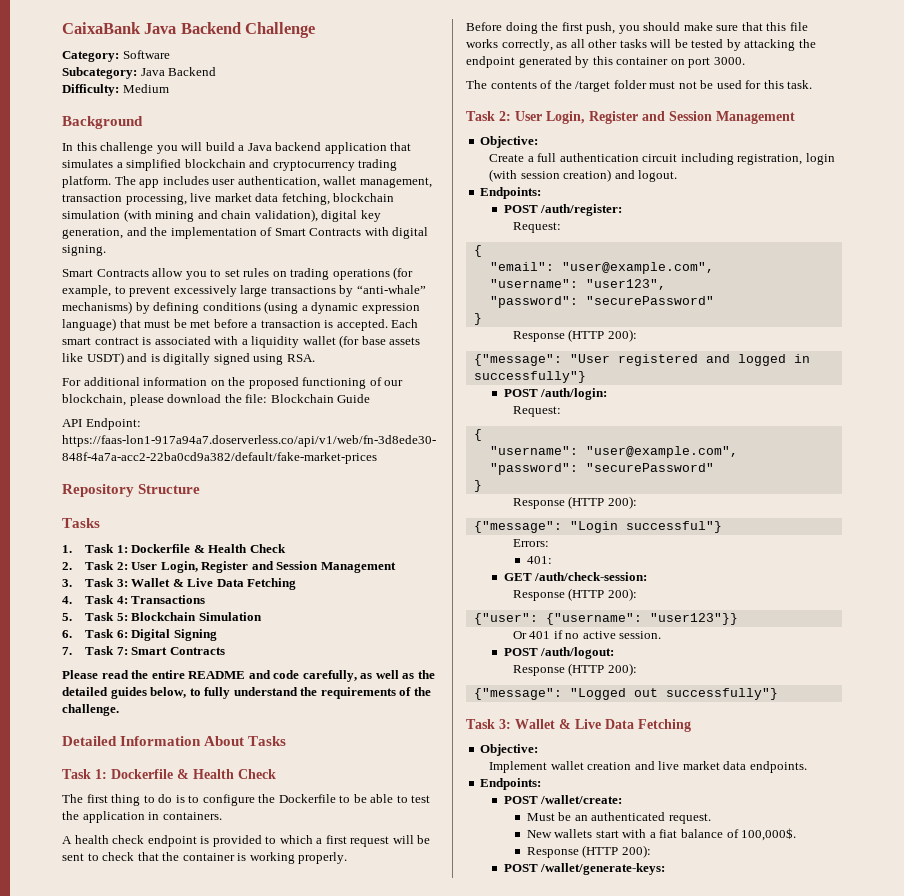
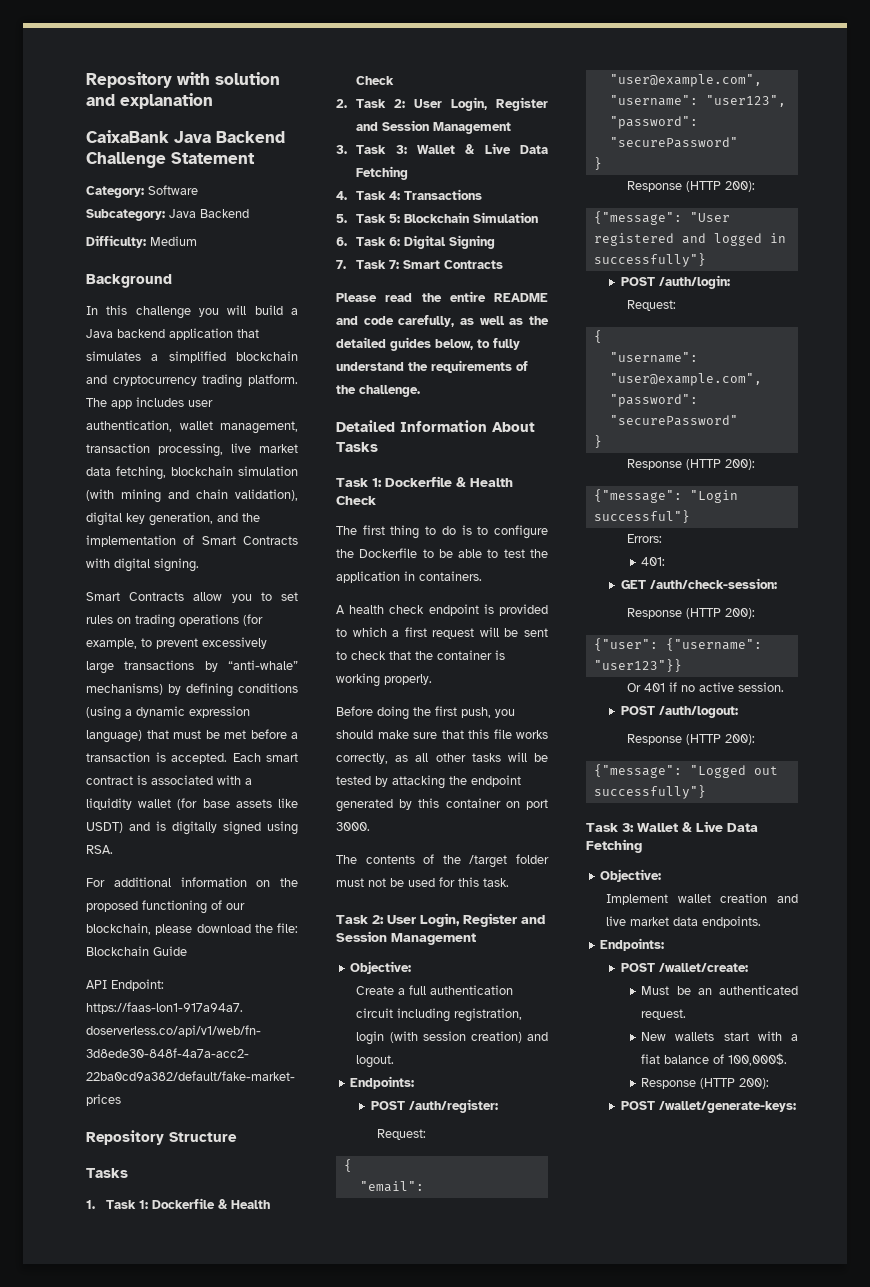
+ Repository with solution and explanation
- CaixaBank Java Backend Challenge
+ CaixaBank Java Backend Challenge Statement

